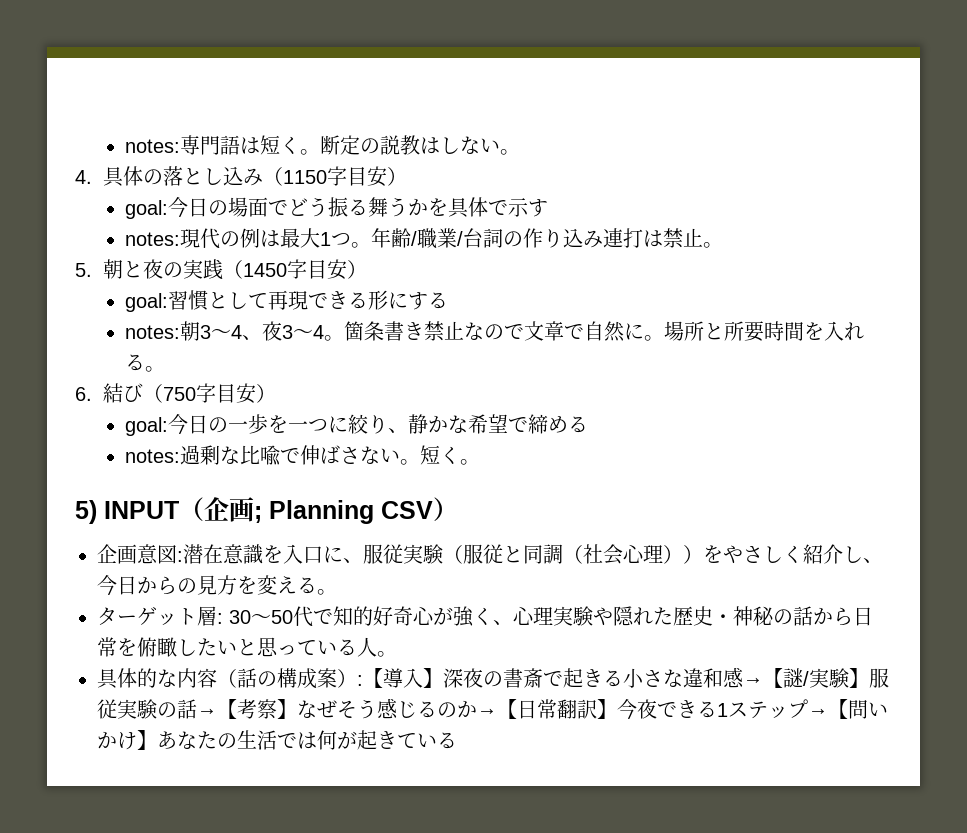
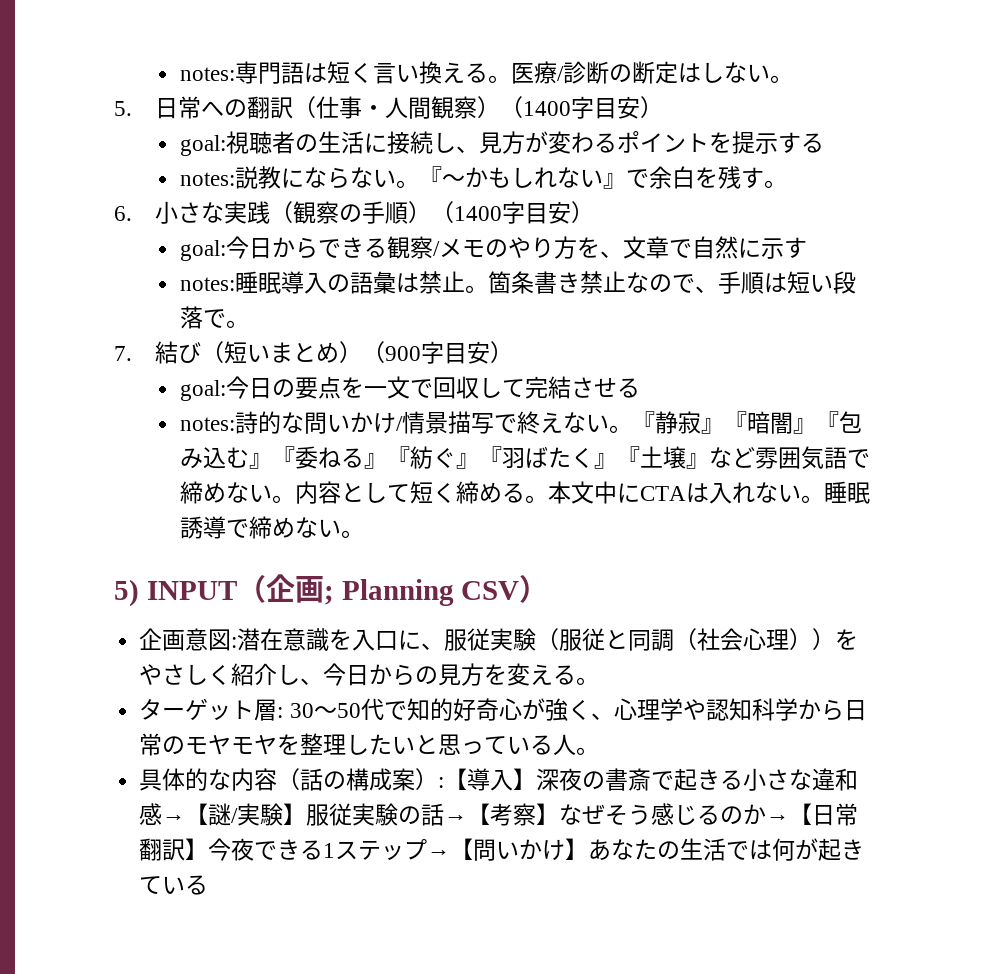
- notes:専門語は短く。断定の説教はしない。
- 4.具体の落とし込み（1150字目安）
- goal:今日の場面でどう振る舞うかを具体で示す
- notes:現代の例は最大1つ。年齢/職業/台詞の作り込み連打は禁止。
- 5.朝と夜の実践（1450字目安）
- goal:習慣として再現できる形にする
- notes:朝3〜4、夜3〜4。
+ notes:専門語は短く言い換える。医療/診断の断定はしない。
+ 5.日常への翻訳（仕事・人間観察）（1400字目安）
+ goal:視聴者の生活に接続し、見方が変わるポイントを提示する
+ notes:説教にならない。『〜かもしれない』で余白を残す。
+ 6.小さな実践（観察の手順）（1400字目安）
+ goal:今日からできる観察/メモのやり方を、文章で自然に示す
+ notes:睡眠導入の語彙は禁止。
- 箇条書き禁止なので文章で自然に。場所と所要時間を入れる。
- 6.結び（750字目安）
- goal:今日の一歩を一つに絞り、静かな希望で締める
- notes:過剰な比喩で伸ばさない。短く。
+ 箇条書き禁止なので、手順は短い段落で。
+ 7.結び（短いまとめ）（900字目安）
+ goal:今日の要点を一文で回収して完結させる
+ notes:詩的な問いかけ/情景描写で終えない。『静寂』『暗闇』『包み込む』『委ねる』『紡ぐ』『羽ばたく』『土壌』など雰囲気語で締めない。内容として短く締める。本文中にCTAは入れない。睡眠誘導で締めない。
- ターゲット層: 30〜50代で知的好奇心が強く、心理実験や隠れた歴史・神秘の話から日常を俯瞰したいと思っている人。
+ ターゲット層: 30〜50代で知的好奇心が強く、心理学や認知科学から日常のモヤモヤを整理したいと思っている人。

